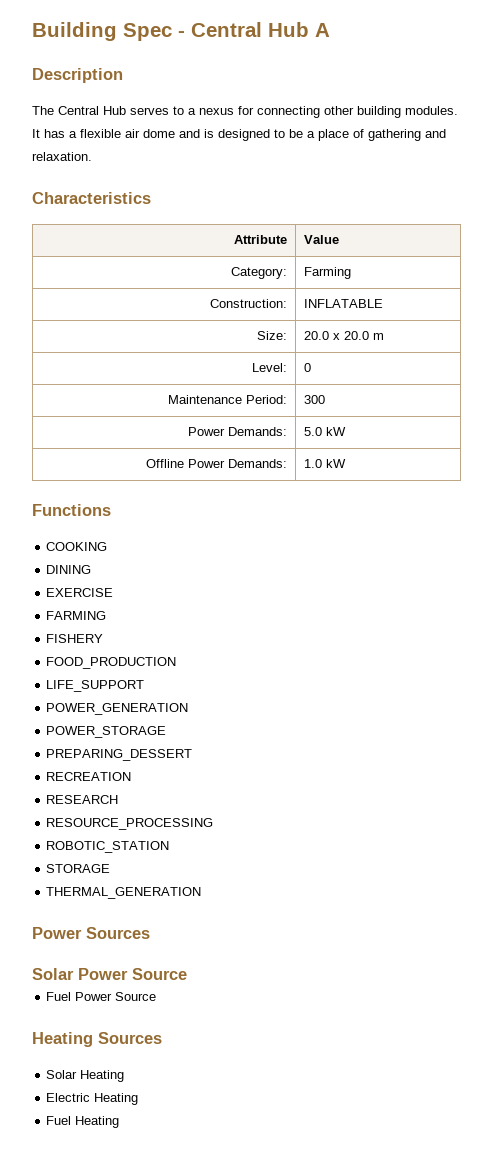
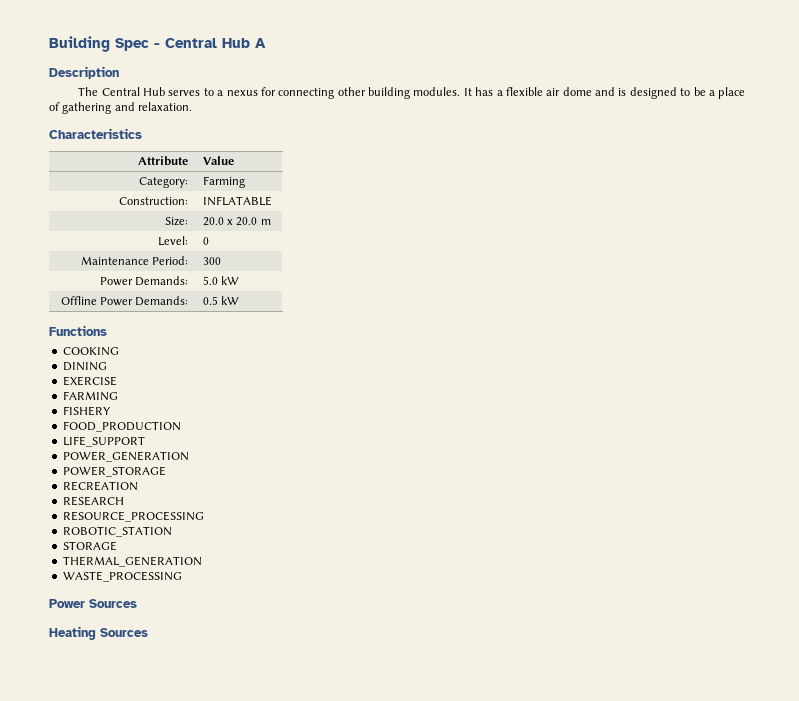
- Offline Power Demands: | 1.0 kW
+ Offline Power Demands: | 0.5 kW
- PREPARING_DESSERT
+ WASTE_PROCESSING
- Solar Power Source
- Fuel Power Source
  Heating Sources
- Solar Heating
- Electric Heating
- Fuel Heating

